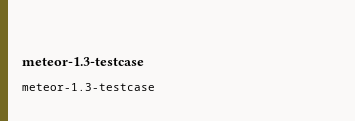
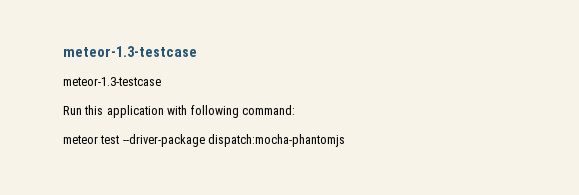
+ Run this application with following command:
+ meteor test --driver-package dispatch:mocha-phantomjs

